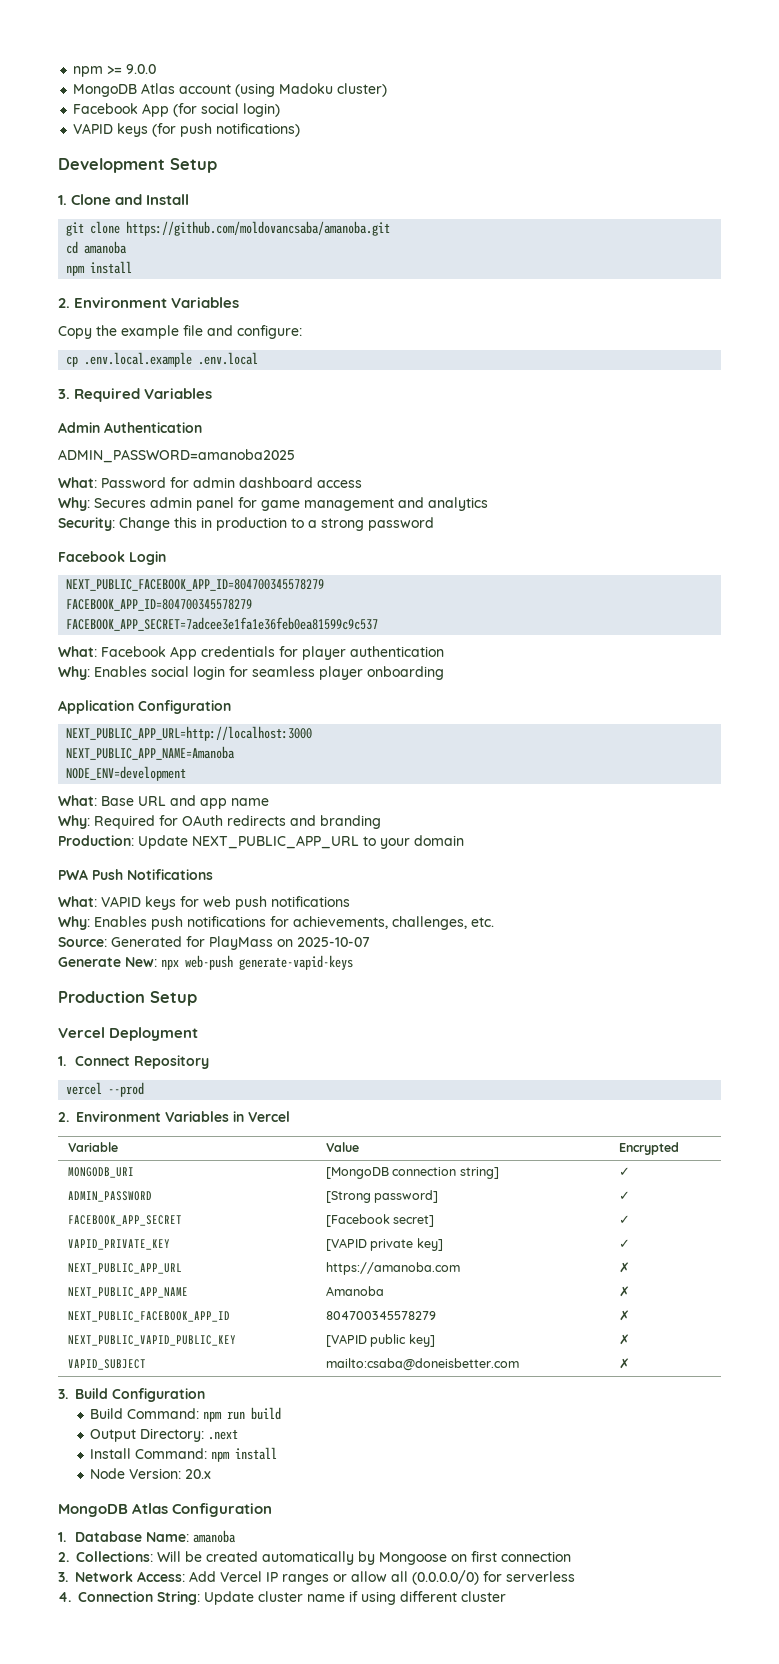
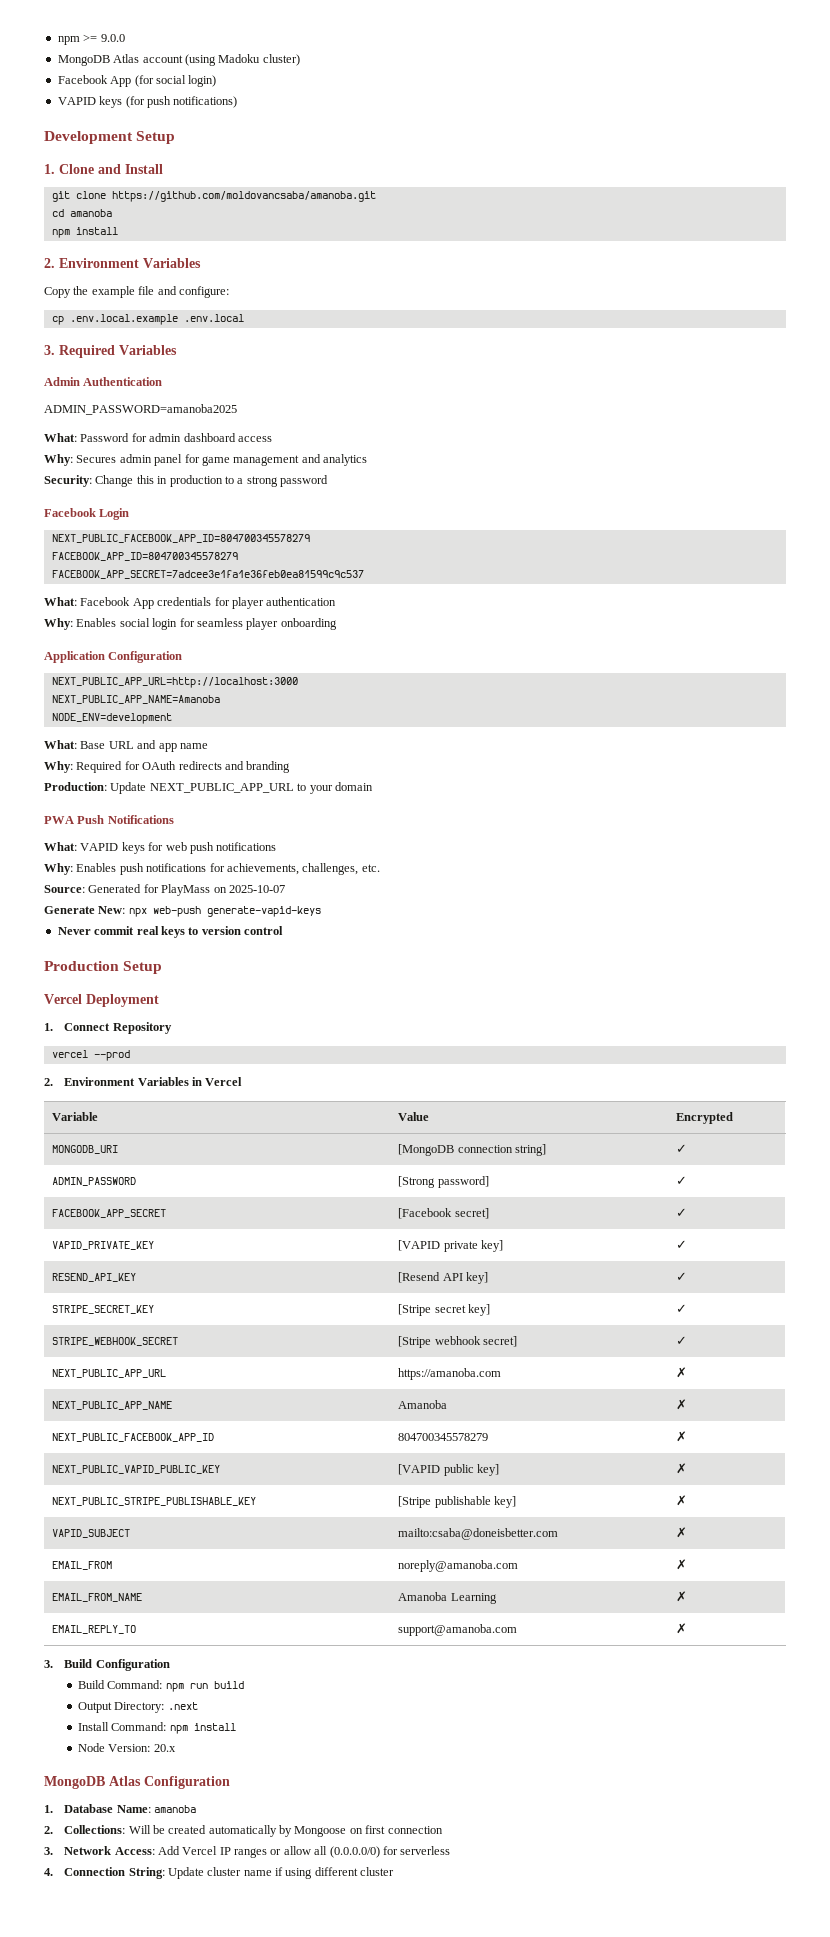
+ Never commit real keys to version control
+ RESEND_API_KEY | [Resend API key] | ✓
+ STRIPE_SECRET_KEY | [Stripe secret key] | ✓
+ STRIPE_WEBHOOK_SECRET | [Stripe webhook secret] | ✓
+ NEXT_PUBLIC_STRIPE_PUBLISHABLE_KEY | [Stripe publishable key] | ✗
  VAPID_SUBJECT | mailto:csaba@doneisbetter.com | ✗
+ EMAIL_FROM | noreply@amanoba.com | ✗
+ EMAIL_FROM_NAME | Amanoba Learning | ✗
+ EMAIL_REPLY_TO | support@amanoba.com | ✗

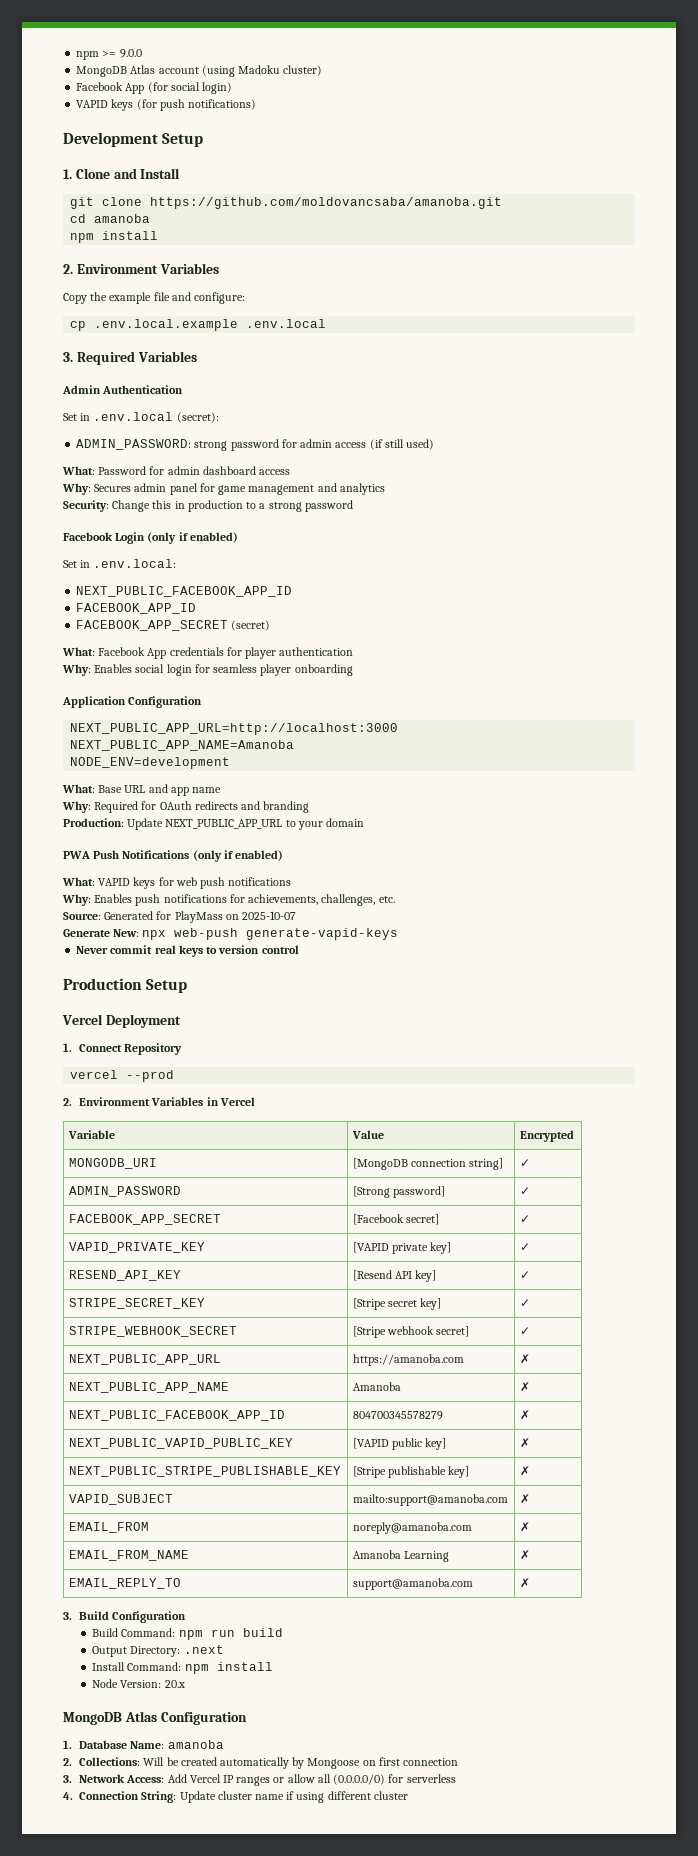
- ADMIN_PASSWORD=amanoba2025
+ Set in .env.local (secret):
+ ADMIN_PASSWORD: strong password for admin access (if still used)
- Facebook Login
- NEXT_PUBLIC_FACEBOOK_APP_ID=804700345578279
- FACEBOOK_APP_ID=804700345578279
- FACEBOOK_APP_SECRET=7adcee3e1fa1e36feb0ea81599c9c537
+ Facebook Login (only if enabled)
+ Set in .env.local:
+ NEXT_PUBLIC_FACEBOOK_APP_ID
+ FACEBOOK_APP_ID
+ FACEBOOK_APP_SECRET (secret)
- PWA Push Notifications
+ PWA Push Notifications (only if enabled)
- VAPID_SUBJECT | mailto:csaba@doneisbetter.com | ✗
+ VAPID_SUBJECT | mailto:support@amanoba.com | ✗

